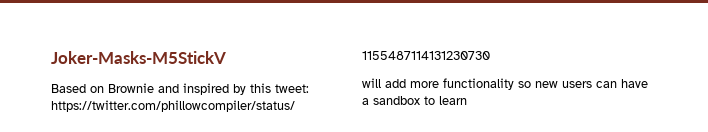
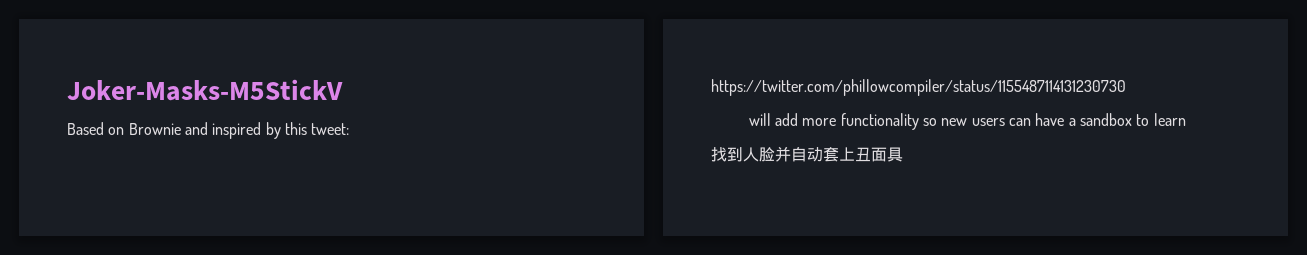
+ 找到人脸并自动套上丑面具

